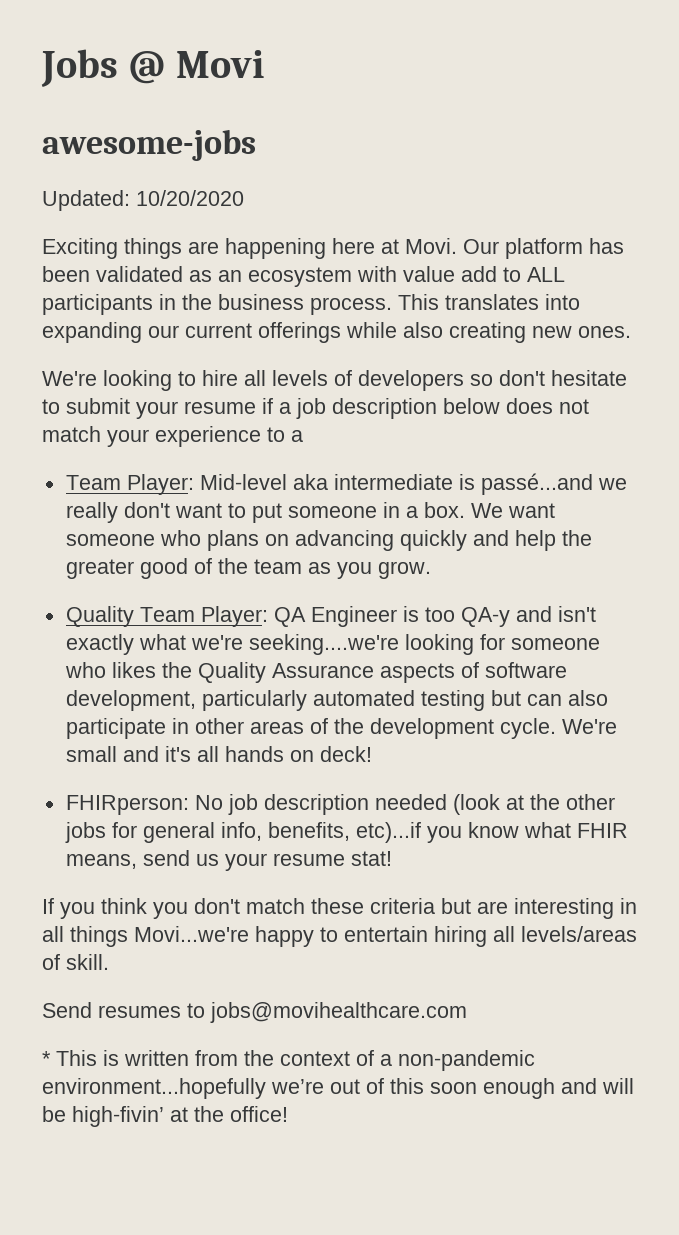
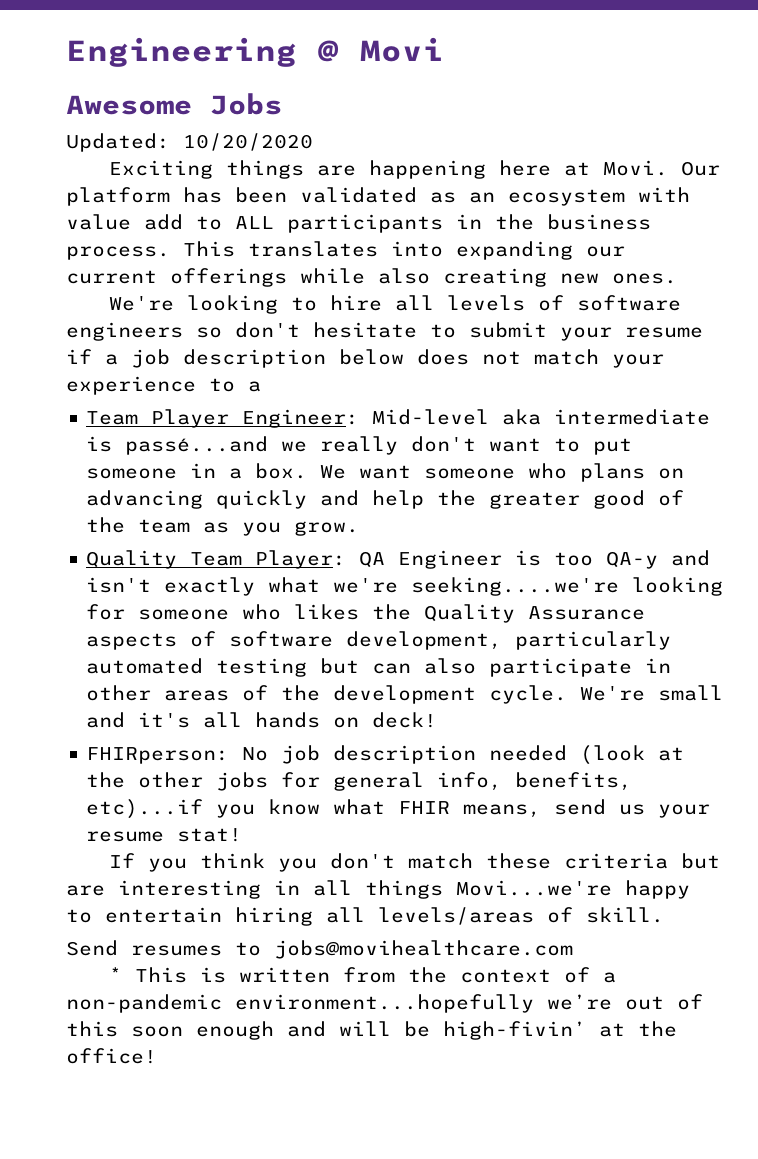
- Jobs @ Movi
+ Engineering @ Movi
- awesome-jobs
+ Awesome Jobs
- We're looking to hire all levels of developers so don't hesitate to submit your resume if a job description below does not match your experience to a
+ We're looking to hire all levels of software engineers so don't hesitate to submit your resume if a job description below does not match your experience to a
- Team Player: Mid-level aka intermediate is passé...and we really don't want to put someone in a box.
+ Team Player Engineer: Mid-level aka intermediate is passé...and we really don't want to put someone in a box.

